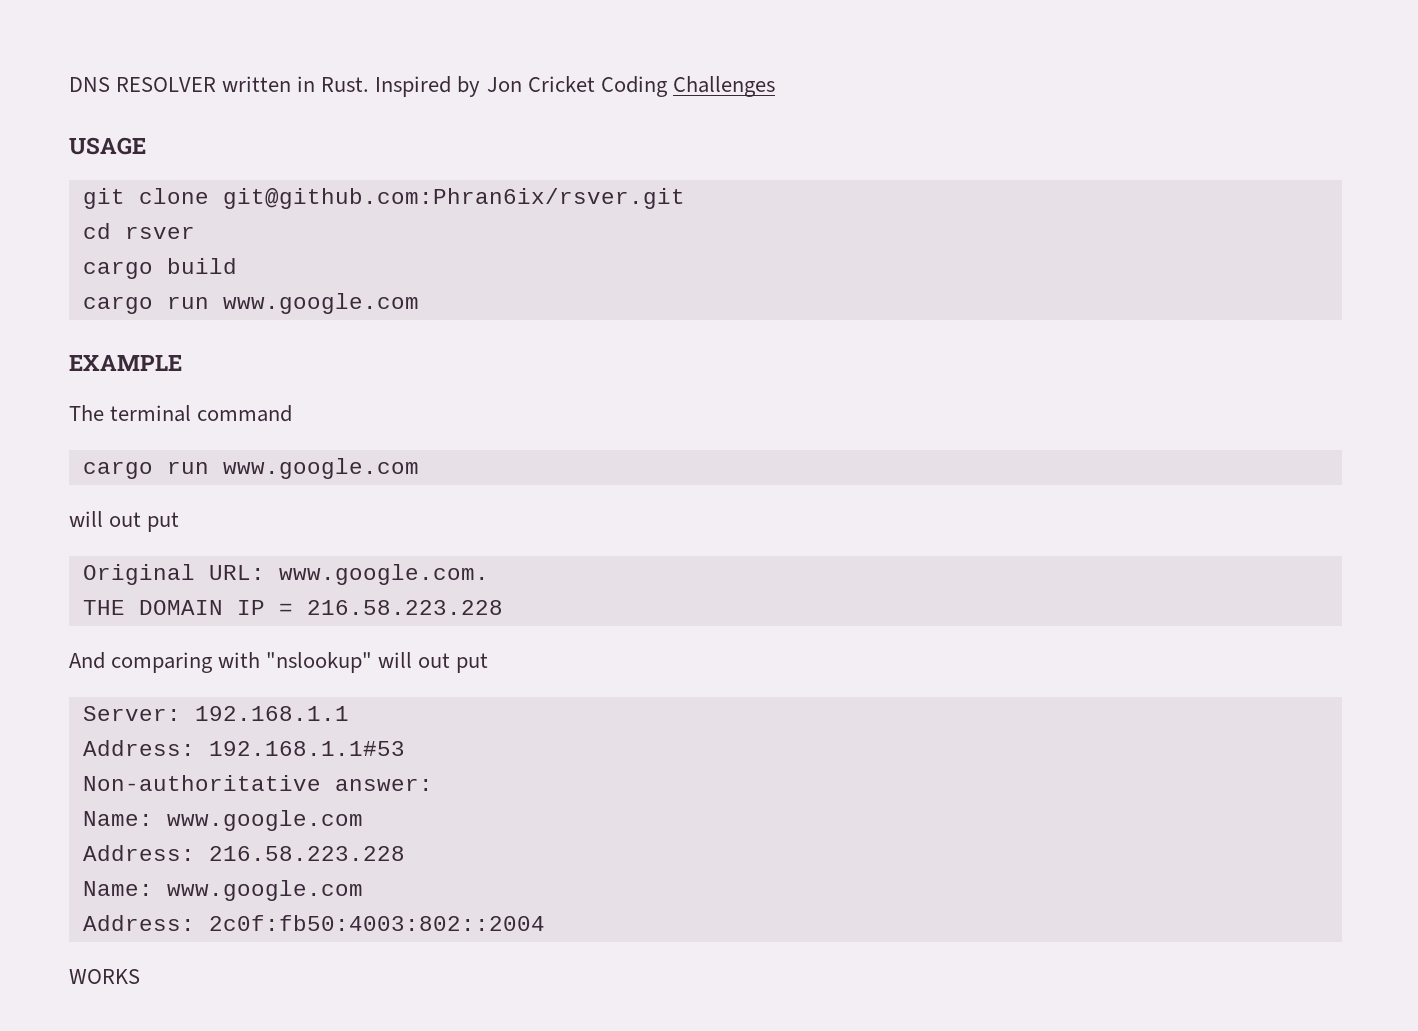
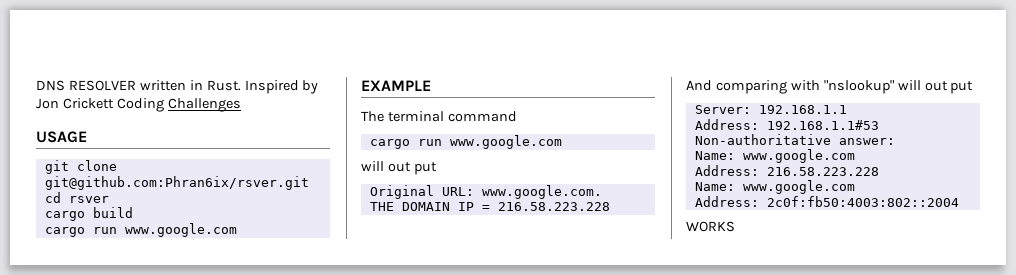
- Inspired by Jon Cricket Coding Challenges
+ Inspired by Jon Crickett Coding Challenges

